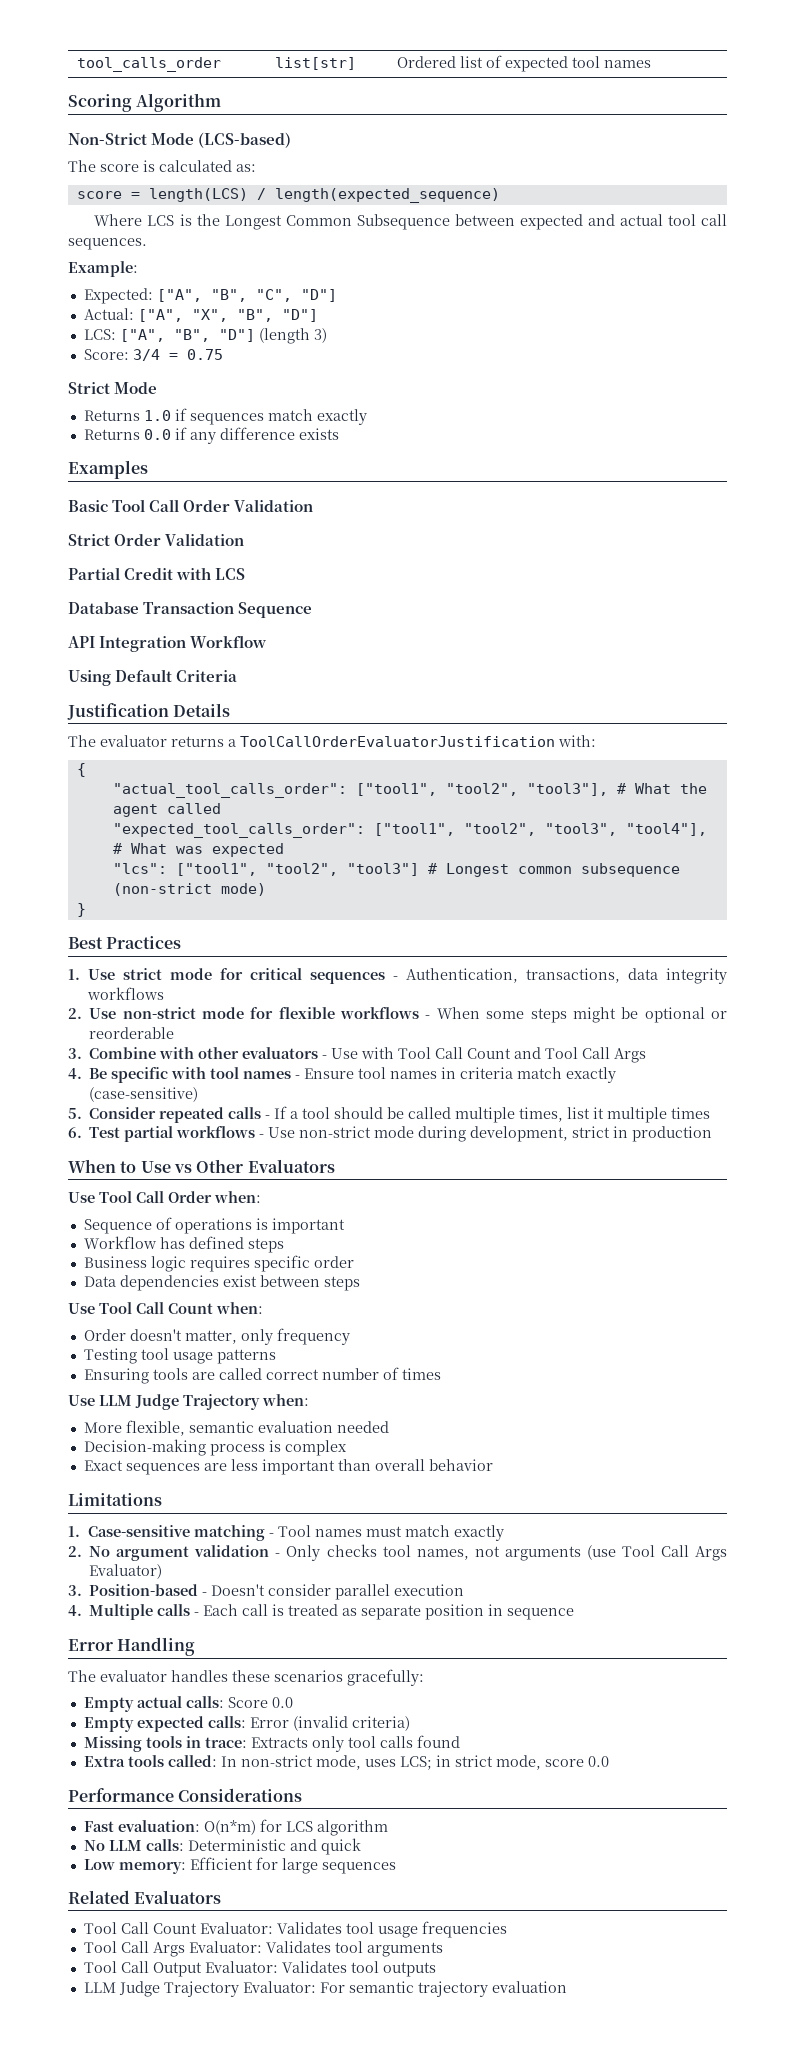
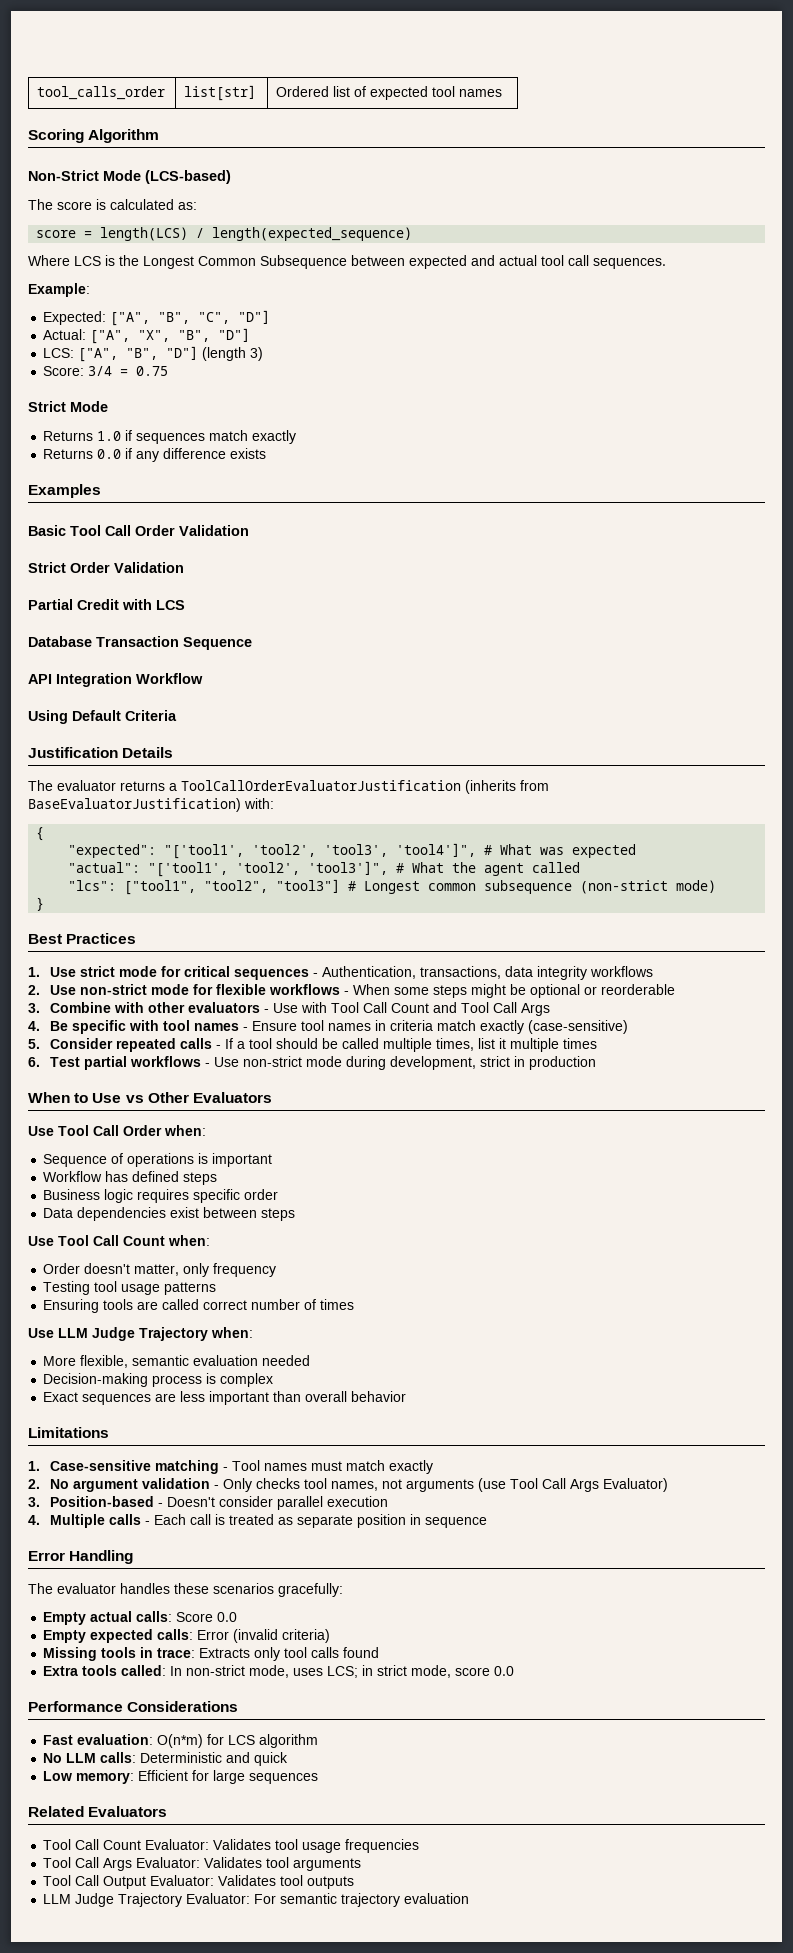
- The evaluator returns a ToolCallOrderEvaluatorJustification with:
+ The evaluator returns a ToolCallOrderEvaluatorJustification (inherits from BaseEvaluatorJustification) with:
- "actual_tool_calls_order": ["tool1", "tool2", "tool3"], # What the agent called
+ "expected": "['tool1', 'tool2', 'tool3', 'tool4']", # What was expected
+ "actual": "['tool1', 'tool2', 'tool3']", # What the agent called
- "expected_tool_calls_order": ["tool1", "tool2", "tool3", "tool4"], # What was expected

